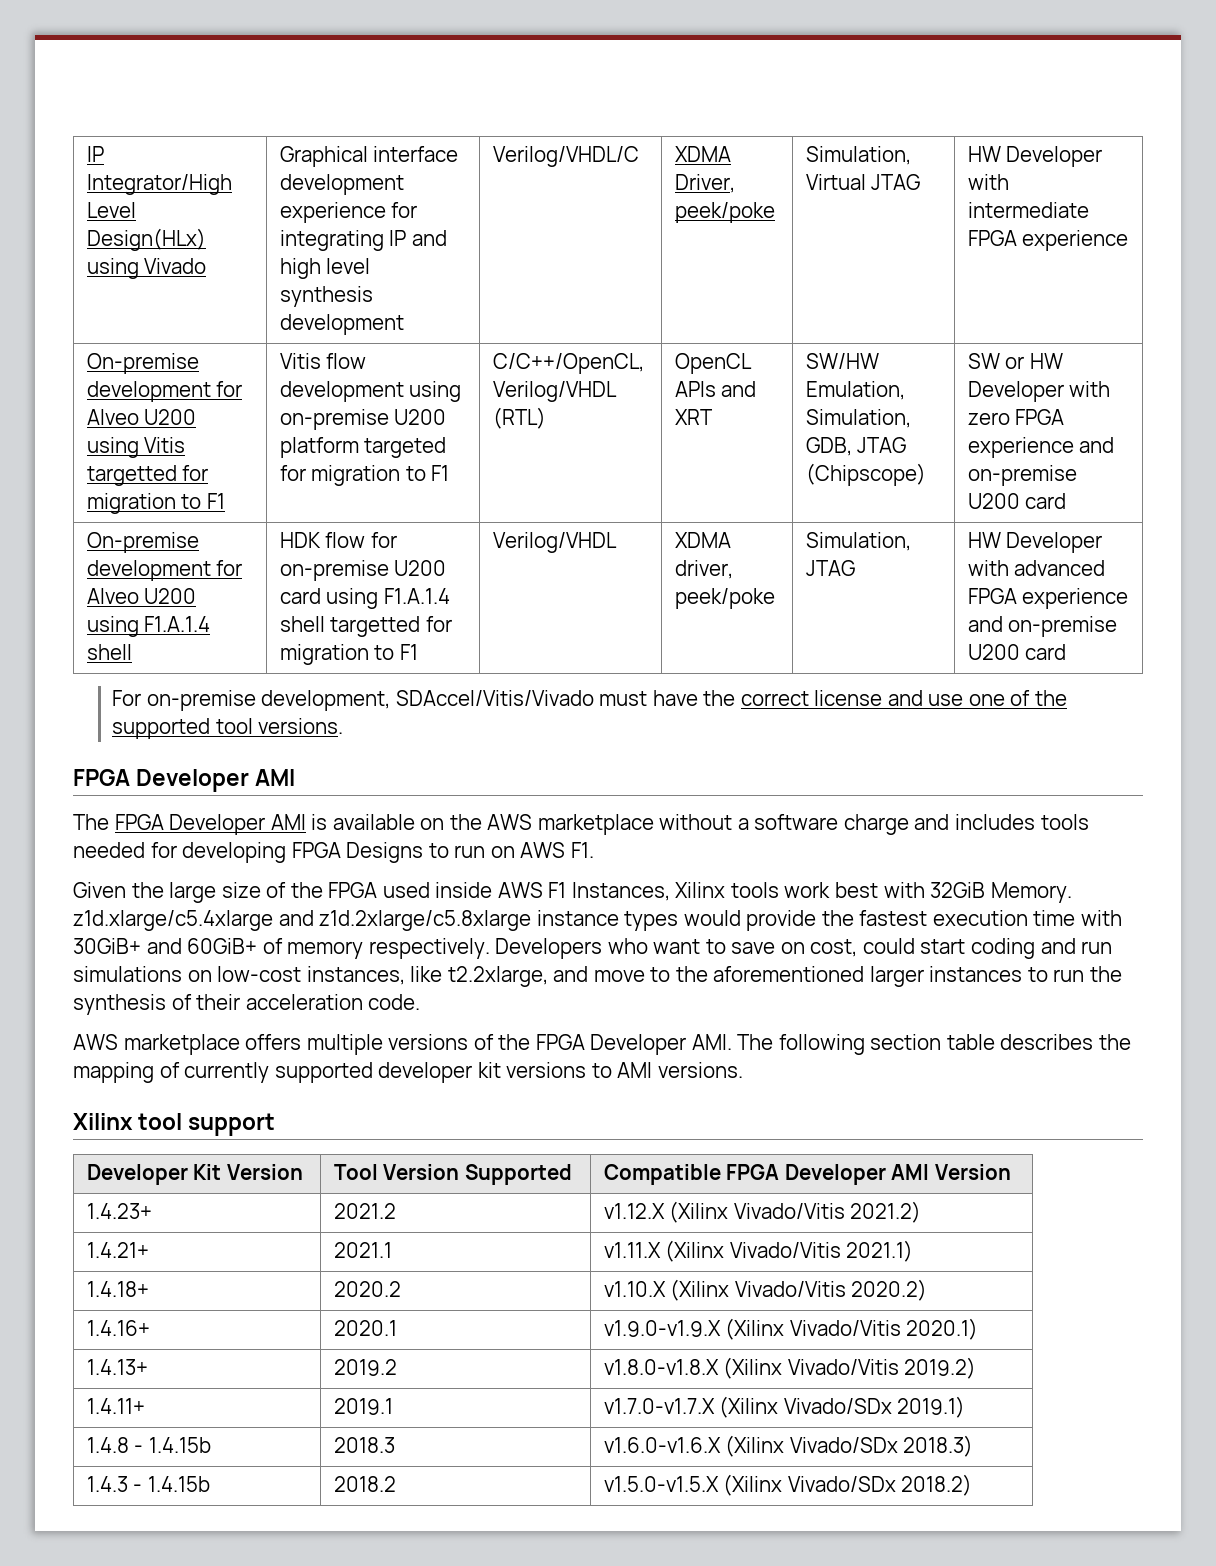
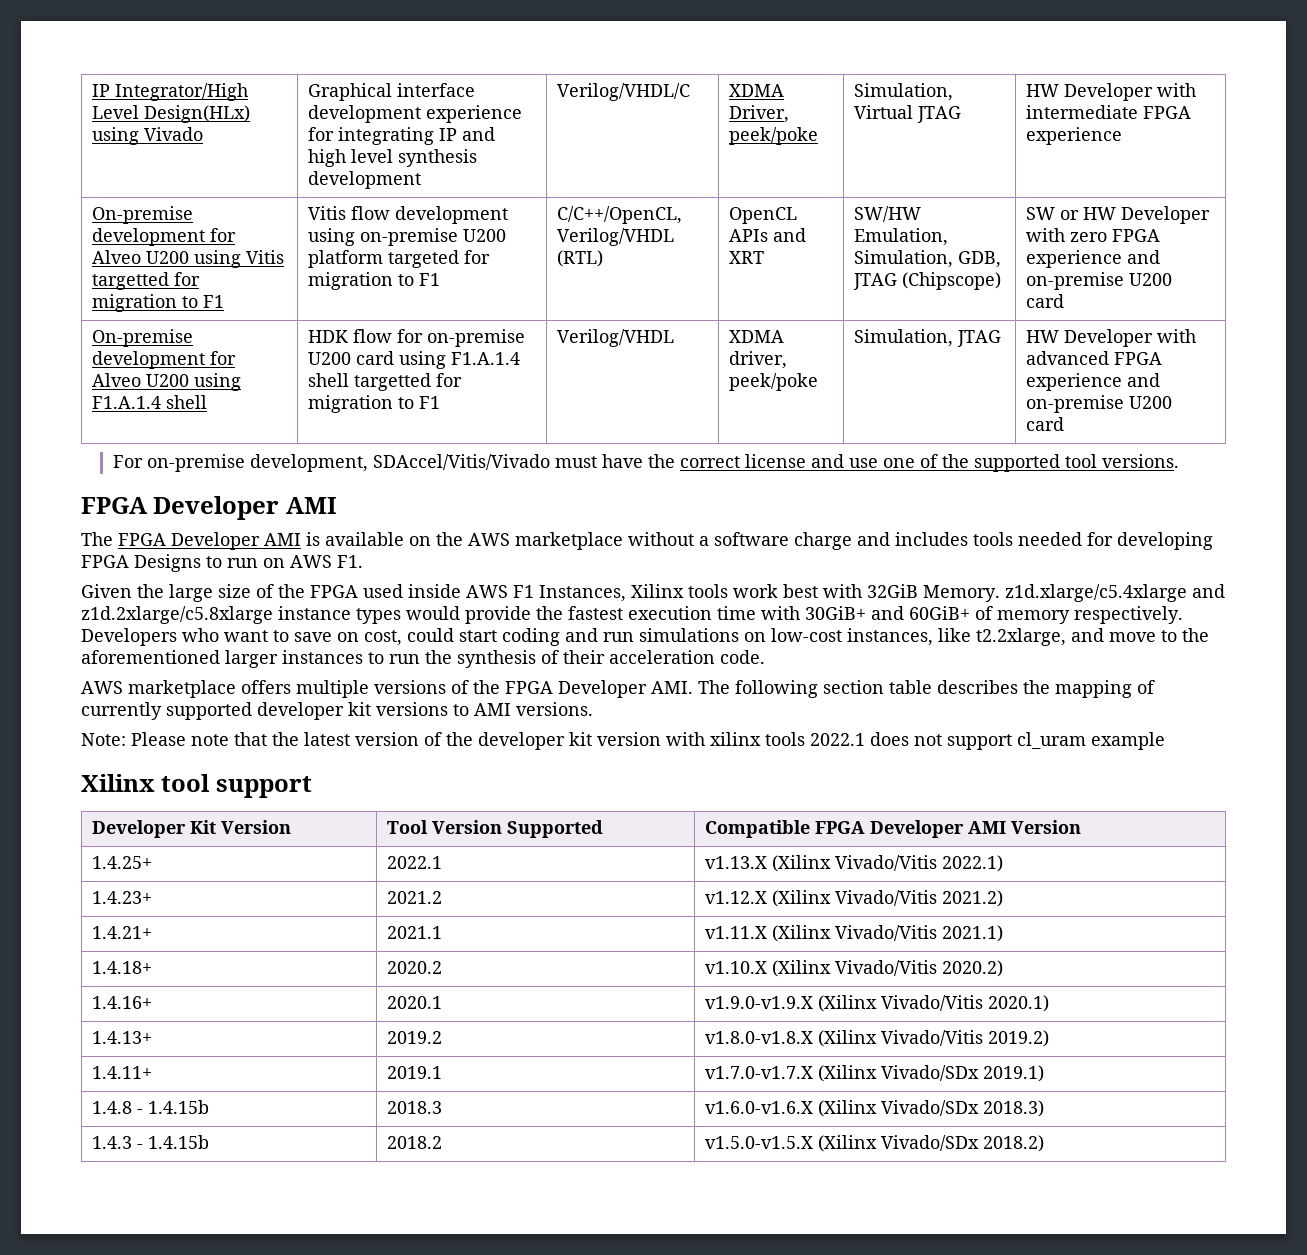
+ Note: Please note that the latest version of the developer kit version with xilinx tools 2022.1 does not support cl_uram example
+ 1.4.25+ | 2022.1 | v1.13.X (Xilinx Vivado/Vitis 2022.1)

